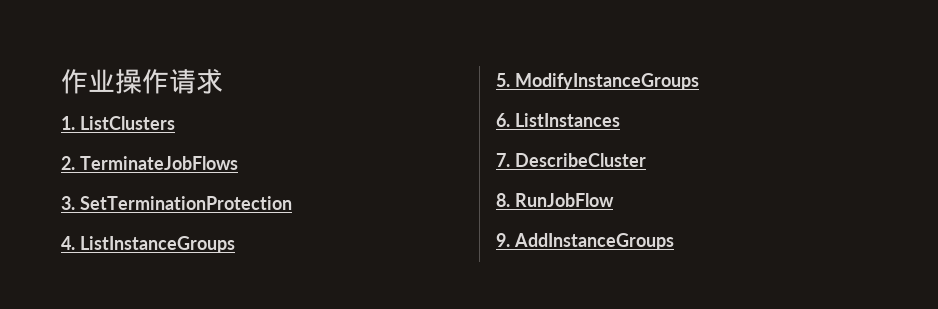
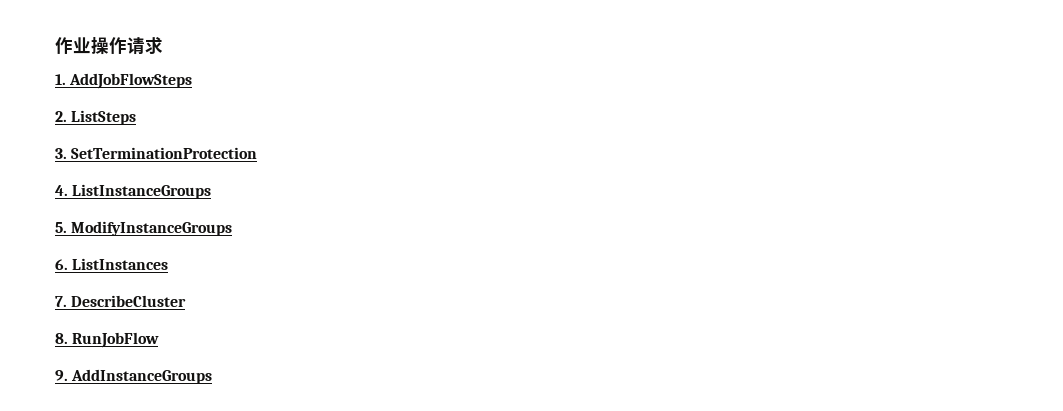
- 1. ListClusters
+ 1. AddJobFlowSteps
- 2. TerminateJobFlows
+ 2. ListSteps

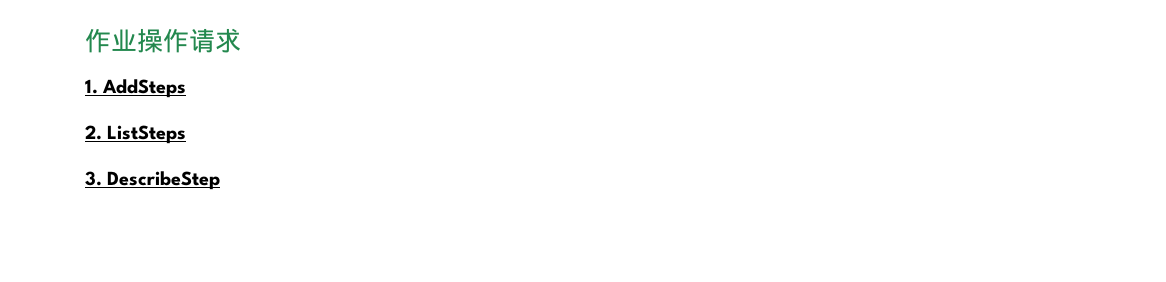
- 1. AddJobFlowSteps
+ 1. AddSteps
- 3. SetTerminationProtection
- 4. ListInstanceGroups
- 5. ModifyInstanceGroups
- 6. ListInstances
- 7. DescribeCluster
- 8. RunJobFlow
- 9. AddInstanceGroups
+ 3. DescribeStep

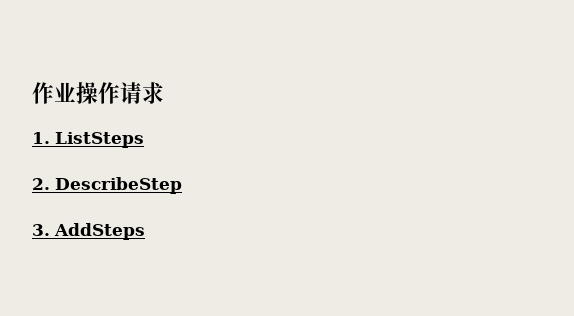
- 1. AddSteps
+ 1. ListSteps
- 2. ListSteps
+ 2. DescribeStep
- 3. DescribeStep
+ 3. AddSteps

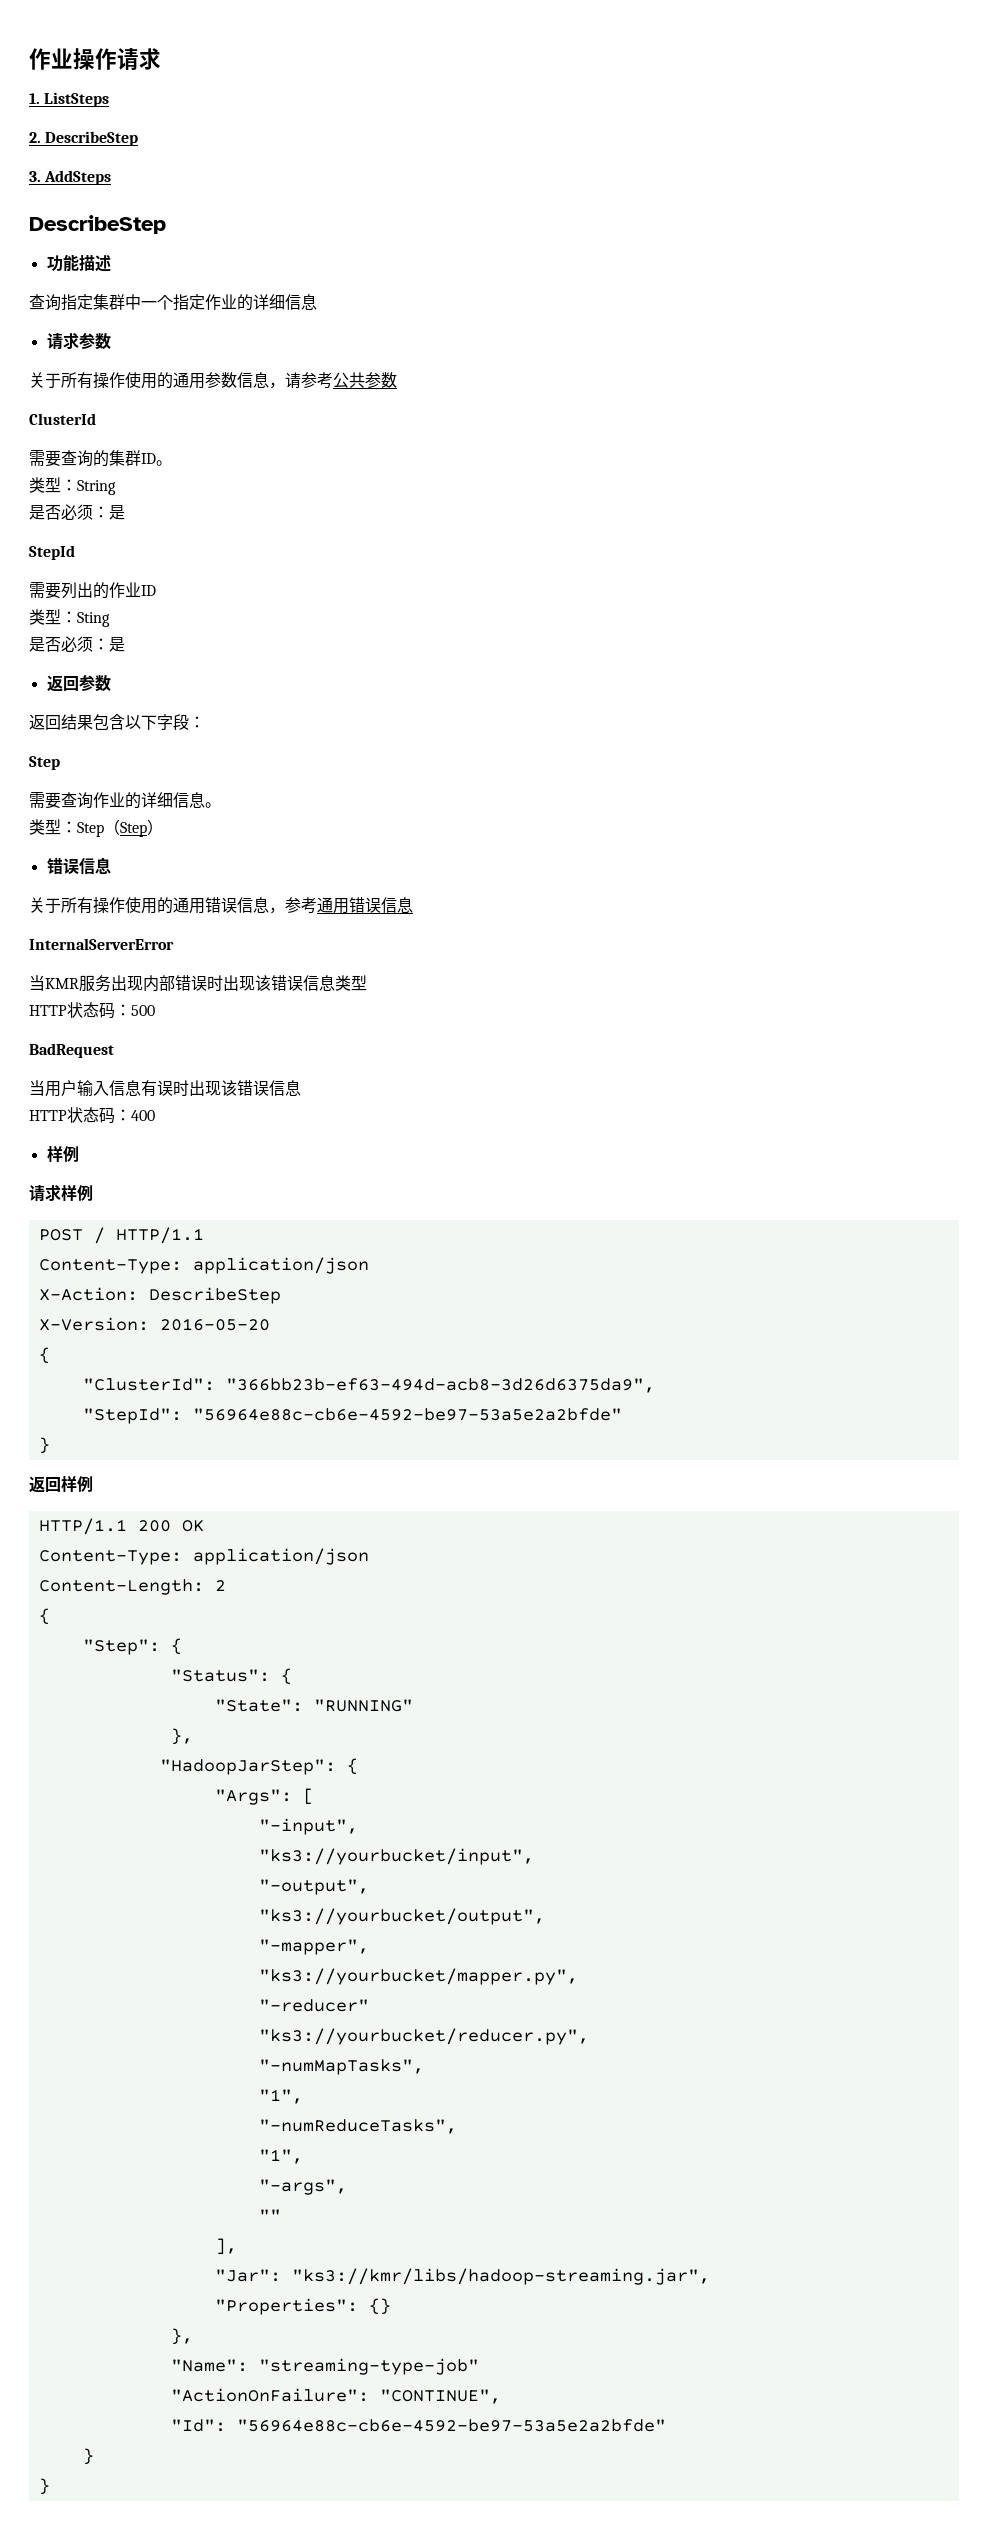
  3. AddSteps
+ DescribeStep
+ 功能描述
+ 查询指定集群中一个指定作业的详细信息
+ 请求参数
+ 关于所有操作使用的通用参数信息，请参考公共参数
+ ClusterId
+ 需要查询的集群ID。
+ 类型：String
+ 是否必须：是
+ StepId
+ 需要列出的作业ID
+ 类型：Sting
+ 是否必须：是
+ 返回参数
+ 返回结果包含以下字段：
+ Step
+ 需要查询作业的详细信息。
+ 类型：Step（Step）
+ 错误信息
+ 关于所有操作使用的通用错误信息，参考通用错误信息
+ InternalServerError
+ 当KMR服务出现内部错误时出现该错误信息类型
+ HTTP状态码：500
+ BadRequest
+ 当用户输入信息有误时出现该错误信息
+ HTTP状态码：400
+ 样例
+ 请求样例
+ POST / HTTP/1.1
+ Content-Type: application/json
+ X-Action: DescribeStep
+ X-Version: 2016-05-20
+ {
+ "ClusterId": "366bb23b-ef63-494d-acb8-3d26d6375da9",
+ "StepId": "56964e88c-cb6e-4592-be97-53a5e2a2bfde"
+ }
+ 返回样例
+ HTTP/1.1 200 OK
+ Content-Type: application/json
+ Content-Length: 2
+ {
+ "Step": {
+ "Status": {
+ "State": "RUNNING"
+ },
+ "HadoopJarStep": {
+ "Args": [
+ "-input",
+ "ks3://yourbucket/input",
+ "-output",
+ "ks3://yourbucket/output",
+ "-mapper",
+ "ks3://yourbucket/mapper.py",
+ "-reducer"
+ "ks3://yourbucket/reducer.py",
+ "-numMapTasks",
+ "1",
+ "-numReduceTasks",
+ "1",
+ "-args",
+ ""
+ ],
+ "Jar": "ks3://kmr/libs/hadoop-streaming.jar",
+ "Properties": {}
+ },
+ "Name": "streaming-type-job"
+ "ActionOnFailure": "CONTINUE",
+ "Id": "56964e88c-cb6e-4592-be97-53a5e2a2bfde"
+ }
+ }

